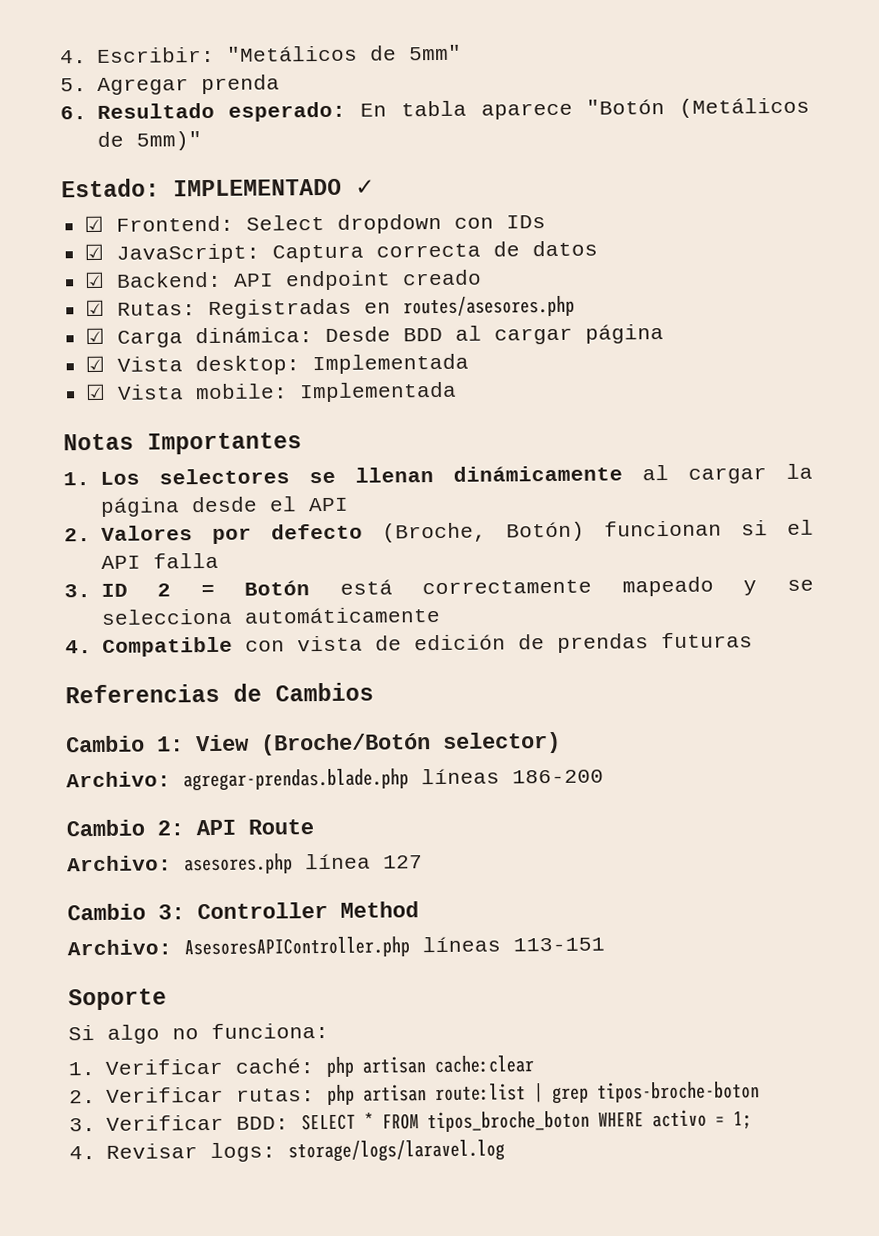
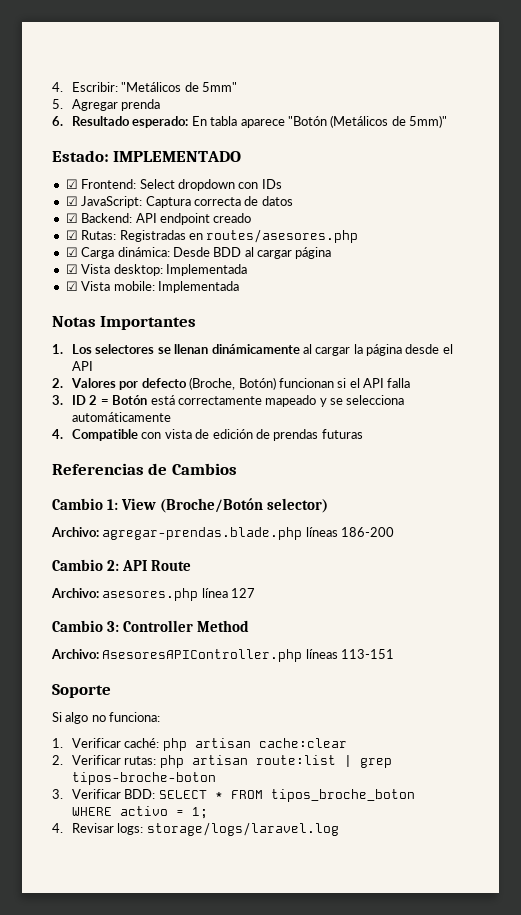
- Estado: IMPLEMENTADO ✓
+ Estado: IMPLEMENTADO

